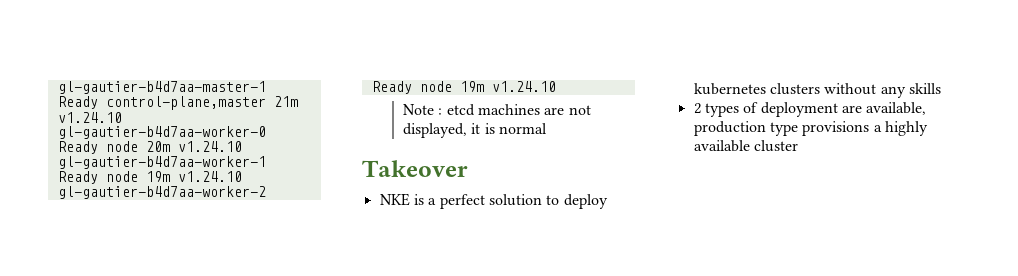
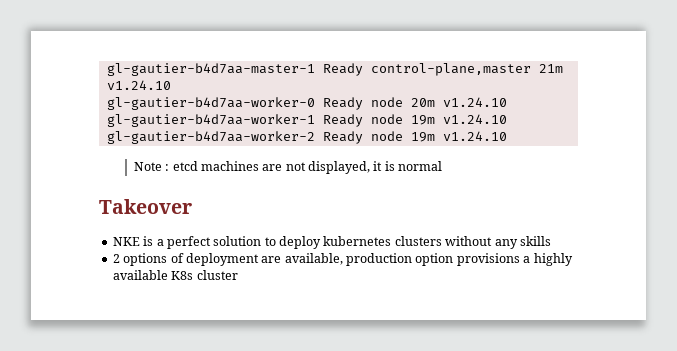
- 2 types of deployment are available, production type provisions a highly available cluster
+ 2 options of deployment are available, production option provisions a highly available K8s cluster

